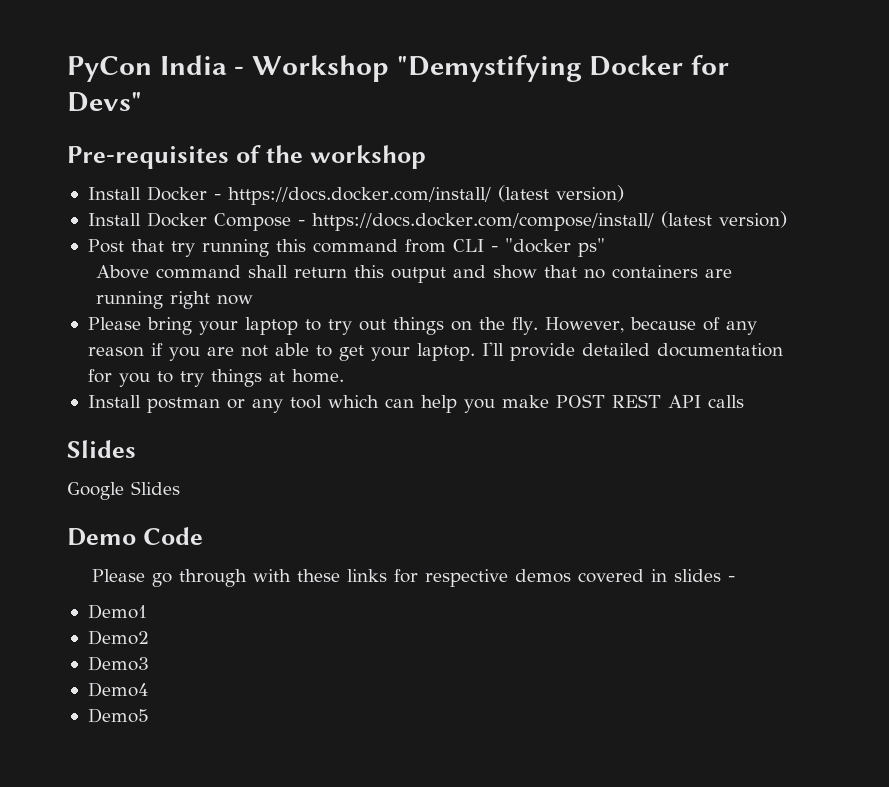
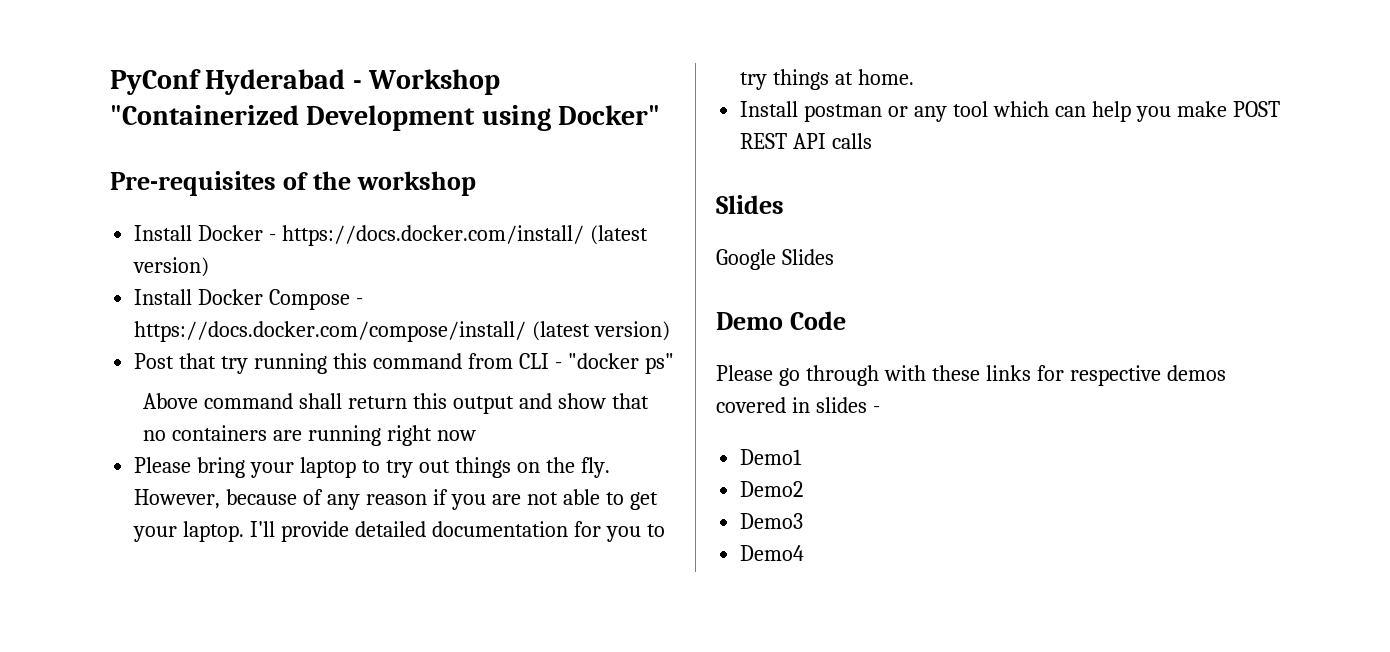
- PyCon India - Workshop "Demystifying Docker for Devs"
+ PyConf Hyderabad - Workshop "Containerized Development using Docker"
- Demo5

